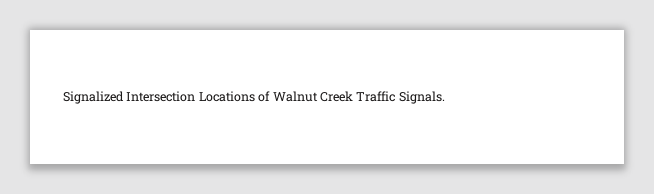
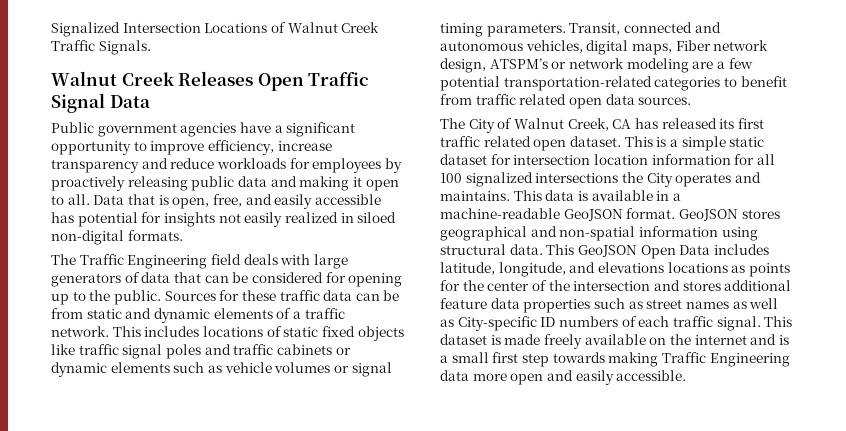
+ Walnut Creek Releases Open Traffic Signal Data
+ Public government agencies have a significant opportunity to improve efficiency, increase transparency and reduce workloads for employees by proactively releasing public data and making it open to all. Data that is open, free, and easily accessible has potential for insights not easily realized in siloed non-digital formats.
+ The Traffic Engineering field deals with large generators of data that can be considered for opening up to the public. Sources for these traffic data can be from static and dynamic elements of a traffic network. This includes locations of static fixed objects like traffic signal poles and traffic cabinets or dynamic elements such as vehicle volumes or signal timing parameters. Transit, connected and autonomous vehicles, digital maps, Fiber network design, ATSPM’s or network modeling are a few potential transportation-related categories to benefit from traffic related open data sources.
+ The City of Walnut Creek, CA has released its first traffic related open dataset. This is a simple static dataset for intersection location information for all 100 signalized intersections the City operates and maintains. This data is available in a machine-readable GeoJSON format. GeoJSON stores geographical and non-spatial information using structural data. This GeoJSON Open Data includes latitude, longitude, and elevations locations as points for the center of the intersection and stores additional feature data properties such as street names as well as City-specific ID numbers of each traffic signal. This dataset is made freely available on the internet and is a small first step towards making Traffic Engineering data more open and easily accessible.

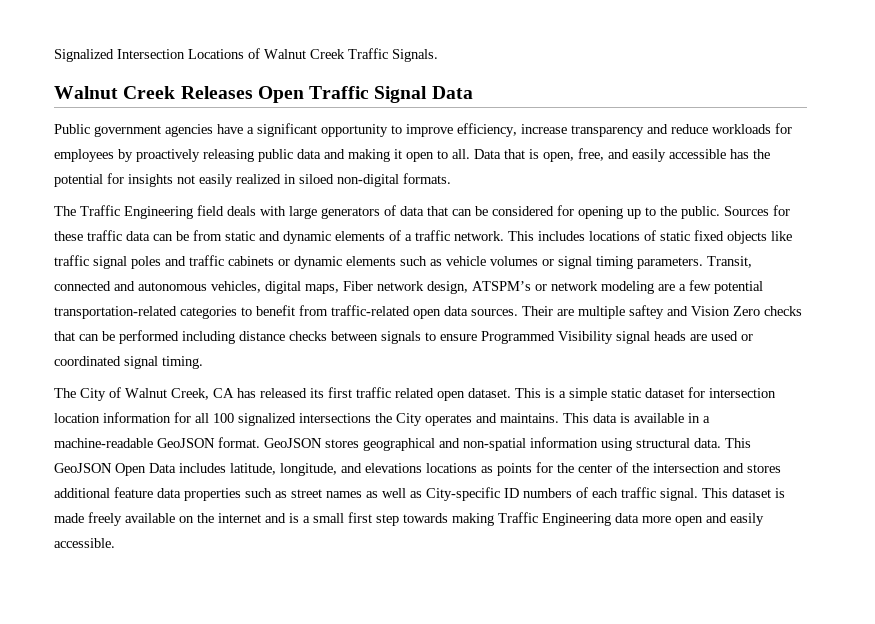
- Data that is open, free, and easily accessible has potential for insights not easily realized in siloed non-digital formats.
+ Data that is open, free, and easily accessible has the potential for insights not easily realized in siloed non-digital formats.
- Transit, connected and autonomous vehicles, digital maps, Fiber network design, ATSPM’s or network modeling are a few potential transportation-related categories to benefit from traffic related open data sources.
+ Transit, connected and autonomous vehicles, digital maps, Fiber network design, ATSPM’s or network modeling are a few potential transportation-related categories to benefit from traffic-related open data sources. Their are multiple saftey and Vision Zero checks that can be performed including distance checks between signals to ensure Programmed Visibility signal heads are used or coordinated signal timing.

